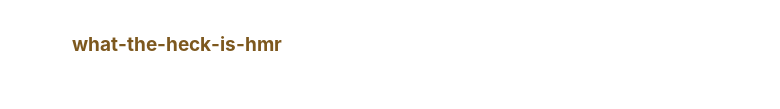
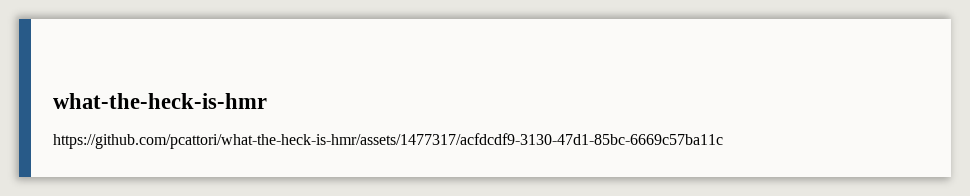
+ https://github.com/pcattori/what-the-heck-is-hmr/assets/1477317/acfdcdf9-3130-47d1-85bc-6669c57ba11c

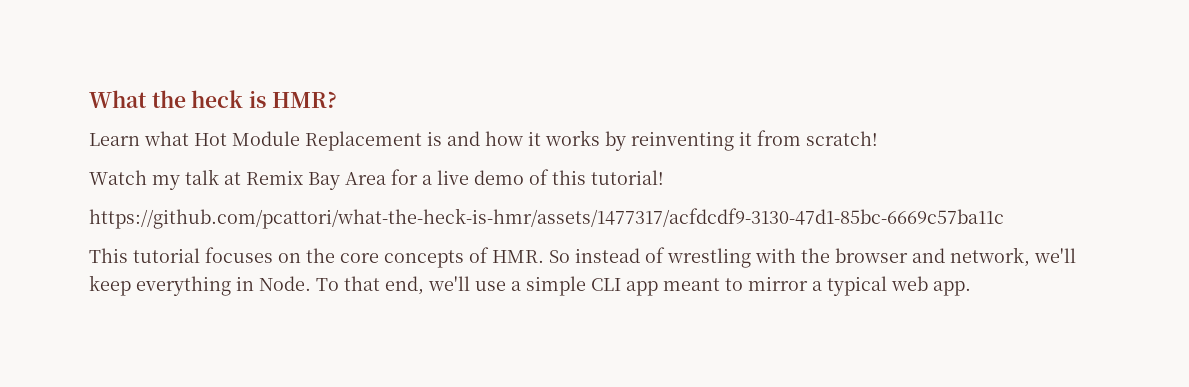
- what-the-heck-is-hmr
+ What the heck is HMR?
+ Learn what Hot Module Replacement is and how it works by reinventing it from scratch!
+ Watch my talk at Remix Bay Area for a live demo of this tutorial!
  https://github.com/pcattori/what-the-heck-is-hmr/assets/1477317/acfdcdf9-3130-47d1-85bc-6669c57ba11c
+ This tutorial focuses on the core concepts of HMR. So instead of wrestling with the browser and network, we'll keep everything in Node. To that end, we'll use a simple CLI app meant to mirror a typical web app.

